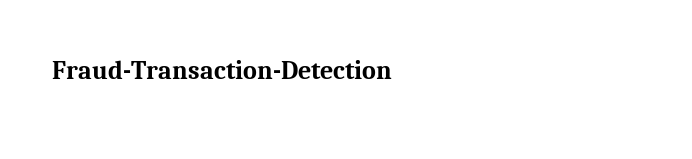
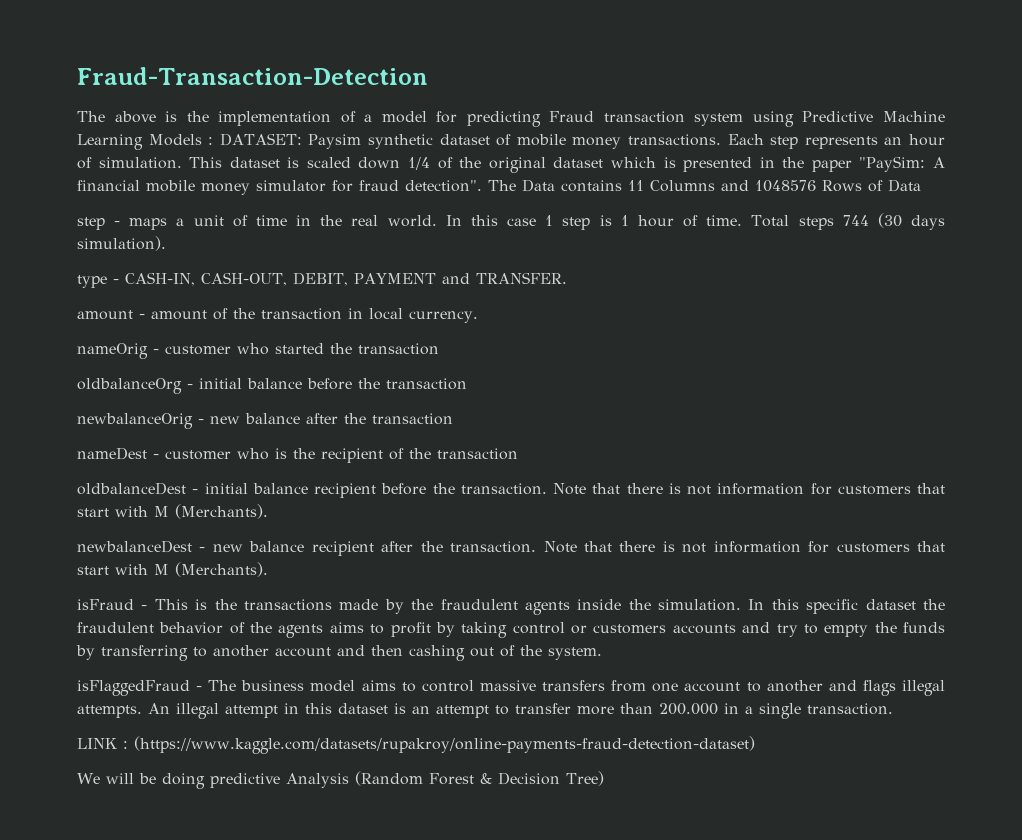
+ The above is the implementation of a model for predicting Fraud transaction system using Predictive Machine Learning Models : DATASET: Paysim synthetic dataset of mobile money transactions. Each step represents an hour of simulation. This dataset is scaled down 1/4 of the original dataset which is presented in the paper "PaySim: A financial mobile money simulator for fraud detection". The Data contains 11 Columns and 1048576 Rows of Data
+ step - maps a unit of time in the real world. In this case 1 step is 1 hour of time. Total steps 744 (30 days simulation).
+ type - CASH-IN, CASH-OUT, DEBIT, PAYMENT and TRANSFER.
+ amount - amount of the transaction in local currency.
+ nameOrig - customer who started the transaction
+ oldbalanceOrg - initial balance before the transaction
+ newbalanceOrig - new balance after the transaction
+ nameDest - customer who is the recipient of the transaction
+ oldbalanceDest - initial balance recipient before the transaction. Note that there is not information for customers that start with M (Merchants).
+ newbalanceDest - new balance recipient after the transaction. Note that there is not information for customers that start with M (Merchants).
+ isFraud - This is the transactions made by the fraudulent agents inside the simulation. In this specific dataset the fraudulent behavior of the agents aims to profit by taking control or customers accounts and try to empty the funds by transferring to another account and then cashing out of the system.
+ isFlaggedFraud - The business model aims to control massive transfers from one account to another and flags illegal attempts. An illegal attempt in this dataset is an attempt to transfer more than 200.000 in a single transaction.
+ LINK : (https://www.kaggle.com/datasets/rupakroy/online-payments-fraud-detection-dataset)
+ We will be doing predictive Analysis (Random Forest & Decision Tree)

